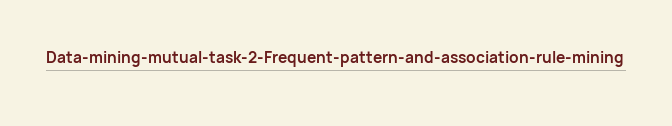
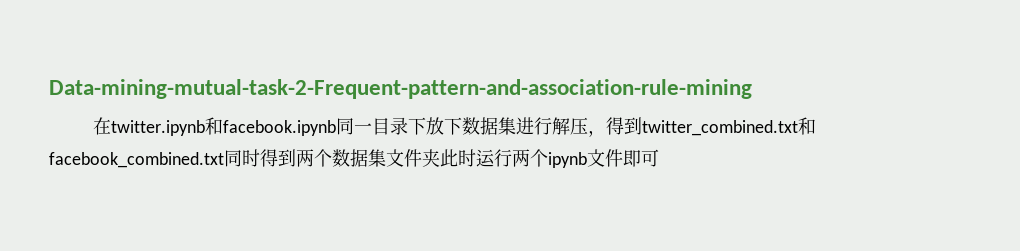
+ 在twitter.ipynb和facebook.ipynb同一目录下放下数据集进行解压，得到twitter_combined.txt和facebook_combined.txt同时得到两个数据集文件夹此时运行两个ipynb文件即可

